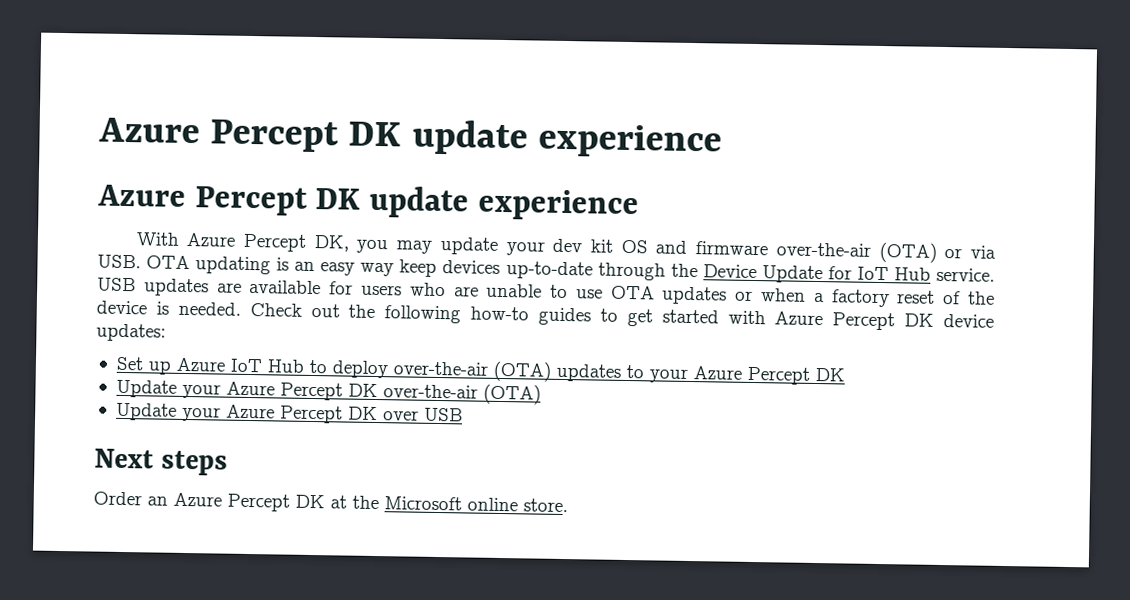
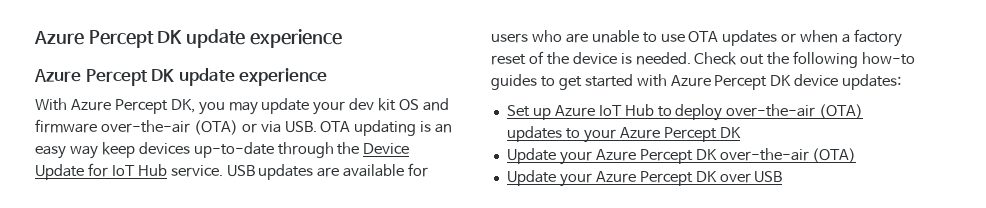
- Next steps
- Order an Azure Percept DK at the Microsoft online store.

